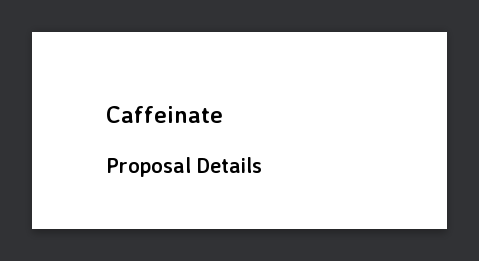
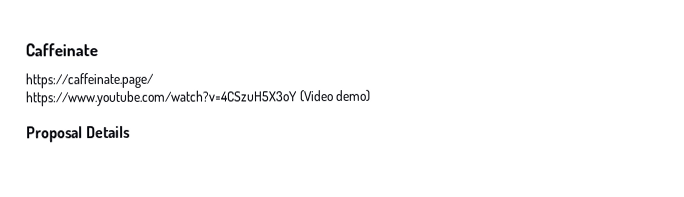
+ https://caffeinate.page/
+ https://www.youtube.com/watch?v=4CSzuH5X3oY (Video demo)

